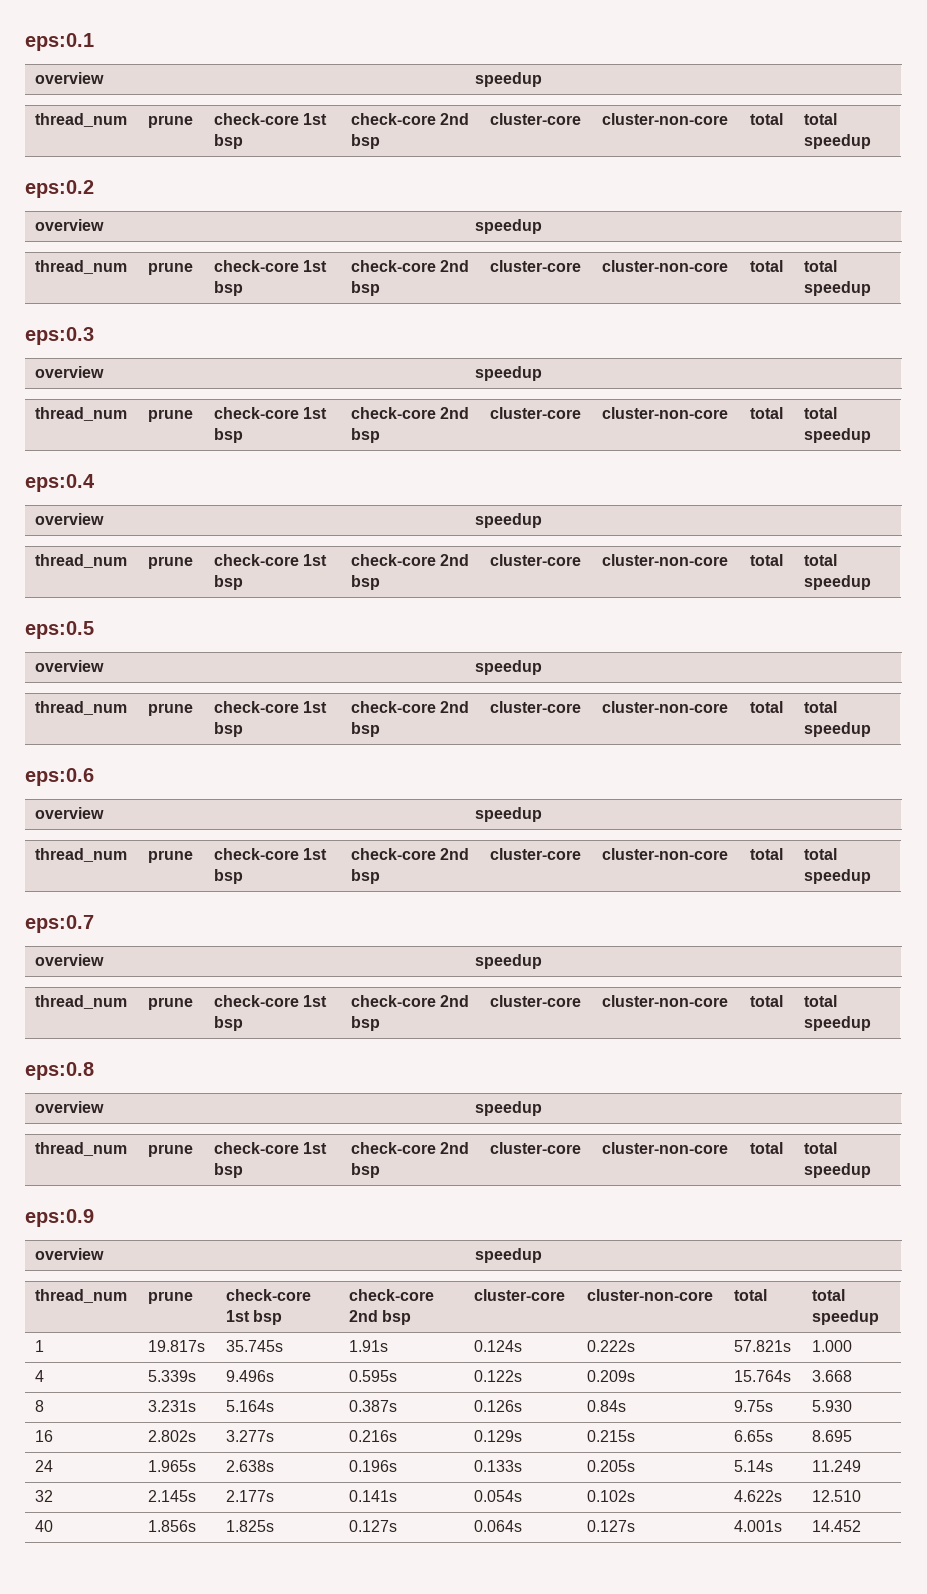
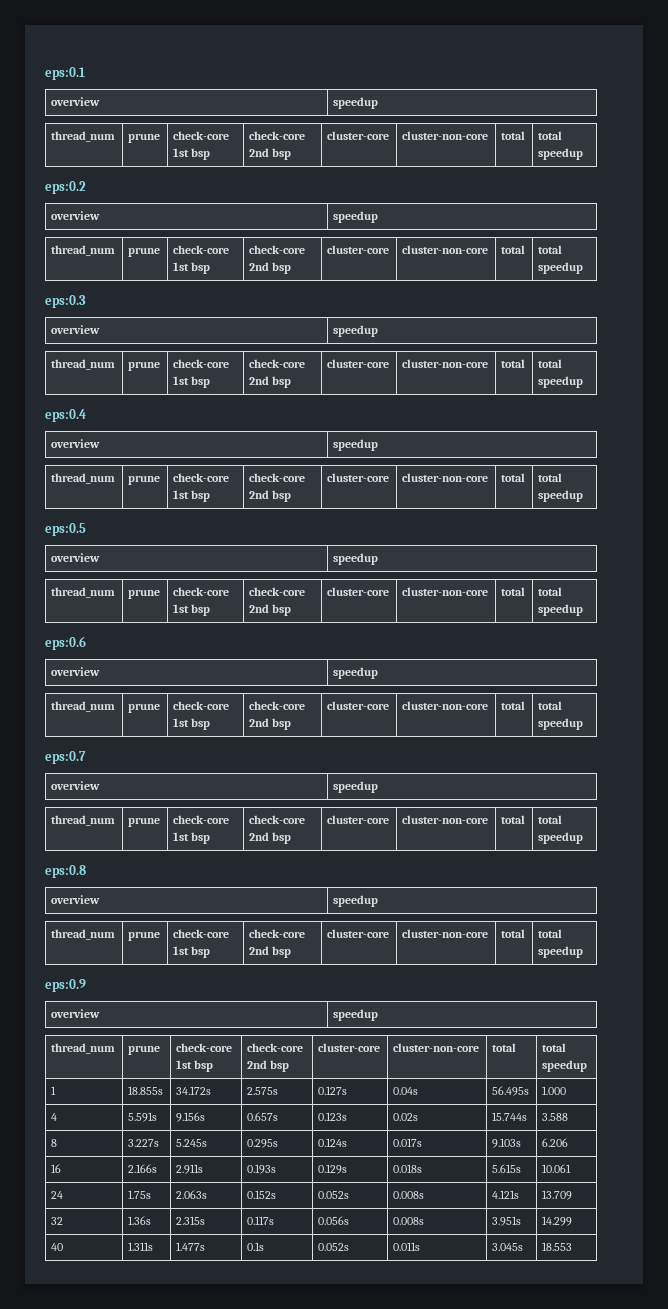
- 1 | 19.817s | 35.745s | 1.91s | 0.124s | 0.222s | 57.821s | 1.000
- 4 | 5.339s | 9.496s | 0.595s | 0.122s | 0.209s | 15.764s | 3.668
- 8 | 3.231s | 5.164s | 0.387s | 0.126s | 0.84s | 9.75s | 5.930
- 16 | 2.802s | 3.277s | 0.216s | 0.129s | 0.215s | 6.65s | 8.695
- 24 | 1.965s | 2.638s | 0.196s | 0.133s | 0.205s | 5.14s | 11.249
- 32 | 2.145s | 2.177s | 0.141s | 0.054s | 0.102s | 4.622s | 12.510
- 40 | 1.856s | 1.825s | 0.127s | 0.064s | 0.127s | 4.001s | 14.452
+ 1 | 18.855s | 34.172s | 2.575s | 0.127s | 0.04s | 56.495s | 1.000
+ 4 | 5.591s | 9.156s | 0.657s | 0.123s | 0.02s | 15.744s | 3.588
+ 8 | 3.227s | 5.245s | 0.295s | 0.124s | 0.017s | 9.103s | 6.206
+ 16 | 2.166s | 2.911s | 0.193s | 0.129s | 0.018s | 5.615s | 10.061
+ 24 | 1.75s | 2.063s | 0.152s | 0.052s | 0.008s | 4.121s | 13.709
+ 32 | 1.36s | 2.315s | 0.117s | 0.056s | 0.008s | 3.951s | 14.299
+ 40 | 1.311s | 1.477s | 0.1s | 0.052s | 0.011s | 3.045s | 18.553

